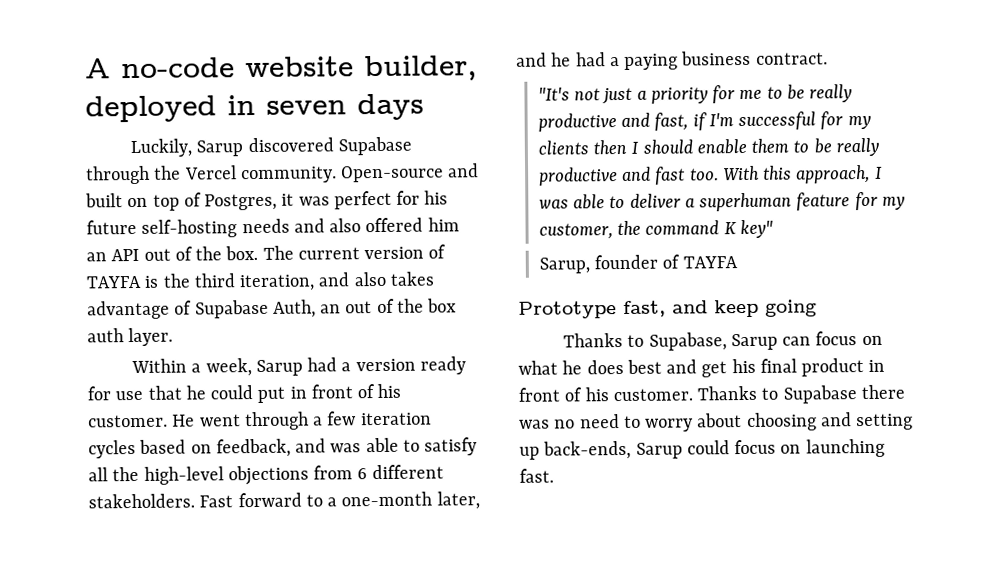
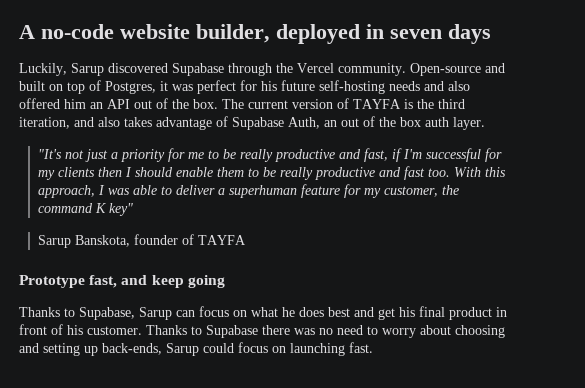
- Within a week, Sarup had a version ready for use that he could put in front of his customer. He went through a few iteration cycles based on feedback, and was able to satisfy all the high-level objections from 6 different stakeholders. Fast forward to a one-month later, and he had a paying business contract.
- Sarup, founder of TAYFA
+ Sarup Banskota, founder of TAYFA

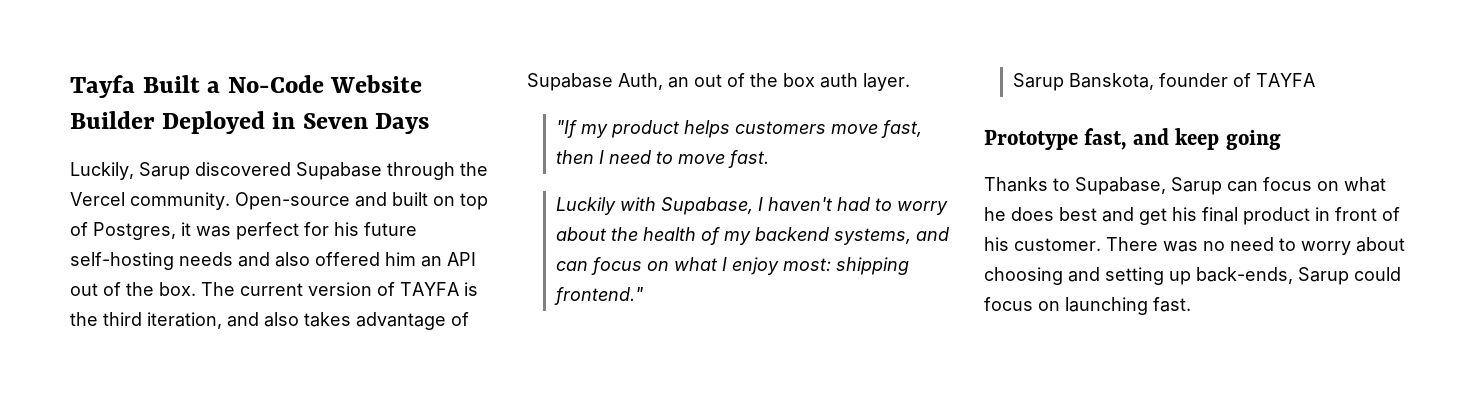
- A no-code website builder, deployed in seven days
+ Tayfa Built a No-Code Website Builder Deployed in Seven Days
- "It's not just a priority for me to be really productive and fast, if I'm successful for my clients then I should enable them to be really productive and fast too. With this approach, I was able to deliver a superhuman feature for my customer, the command K key"
+ "If my product helps customers move fast, then I need to move fast.
+ Luckily with Supabase, I haven't had to worry about the health of my backend systems, and can focus on what I enjoy most: shipping frontend."
- Thanks to Supabase there was no need to worry about choosing and setting up back-ends, Sarup could focus on launching fast.
+ There was no need to worry about choosing and setting up back-ends, Sarup could focus on launching fast.

